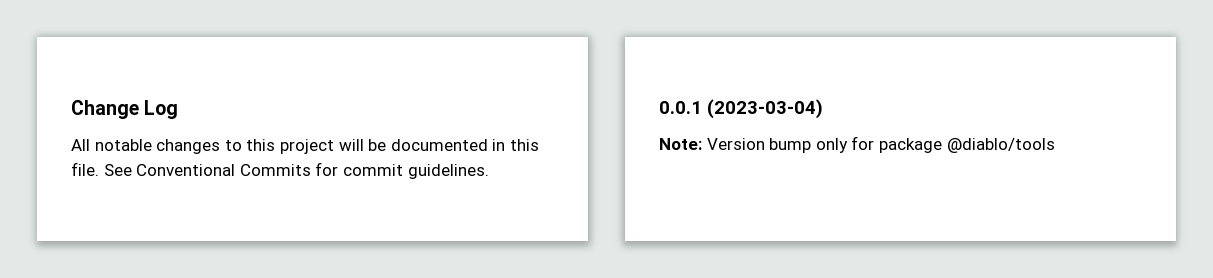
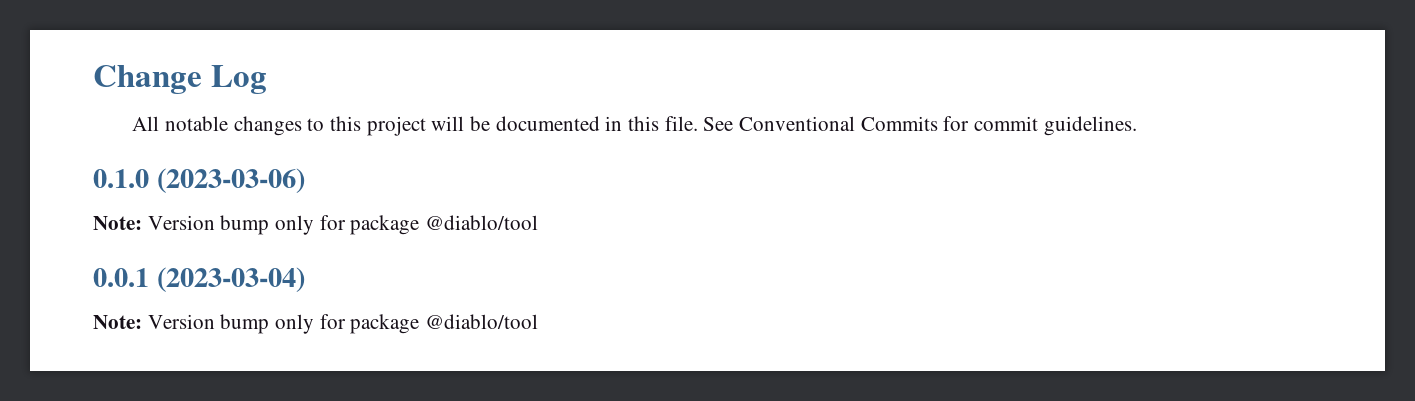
+ 0.1.0 (2023-03-06)
+ Note: Version bump only for package @diablo/tool
  0.0.1 (2023-03-04)
- Note: Version bump only for package @diablo/tools
+ Note: Version bump only for package @diablo/tool

